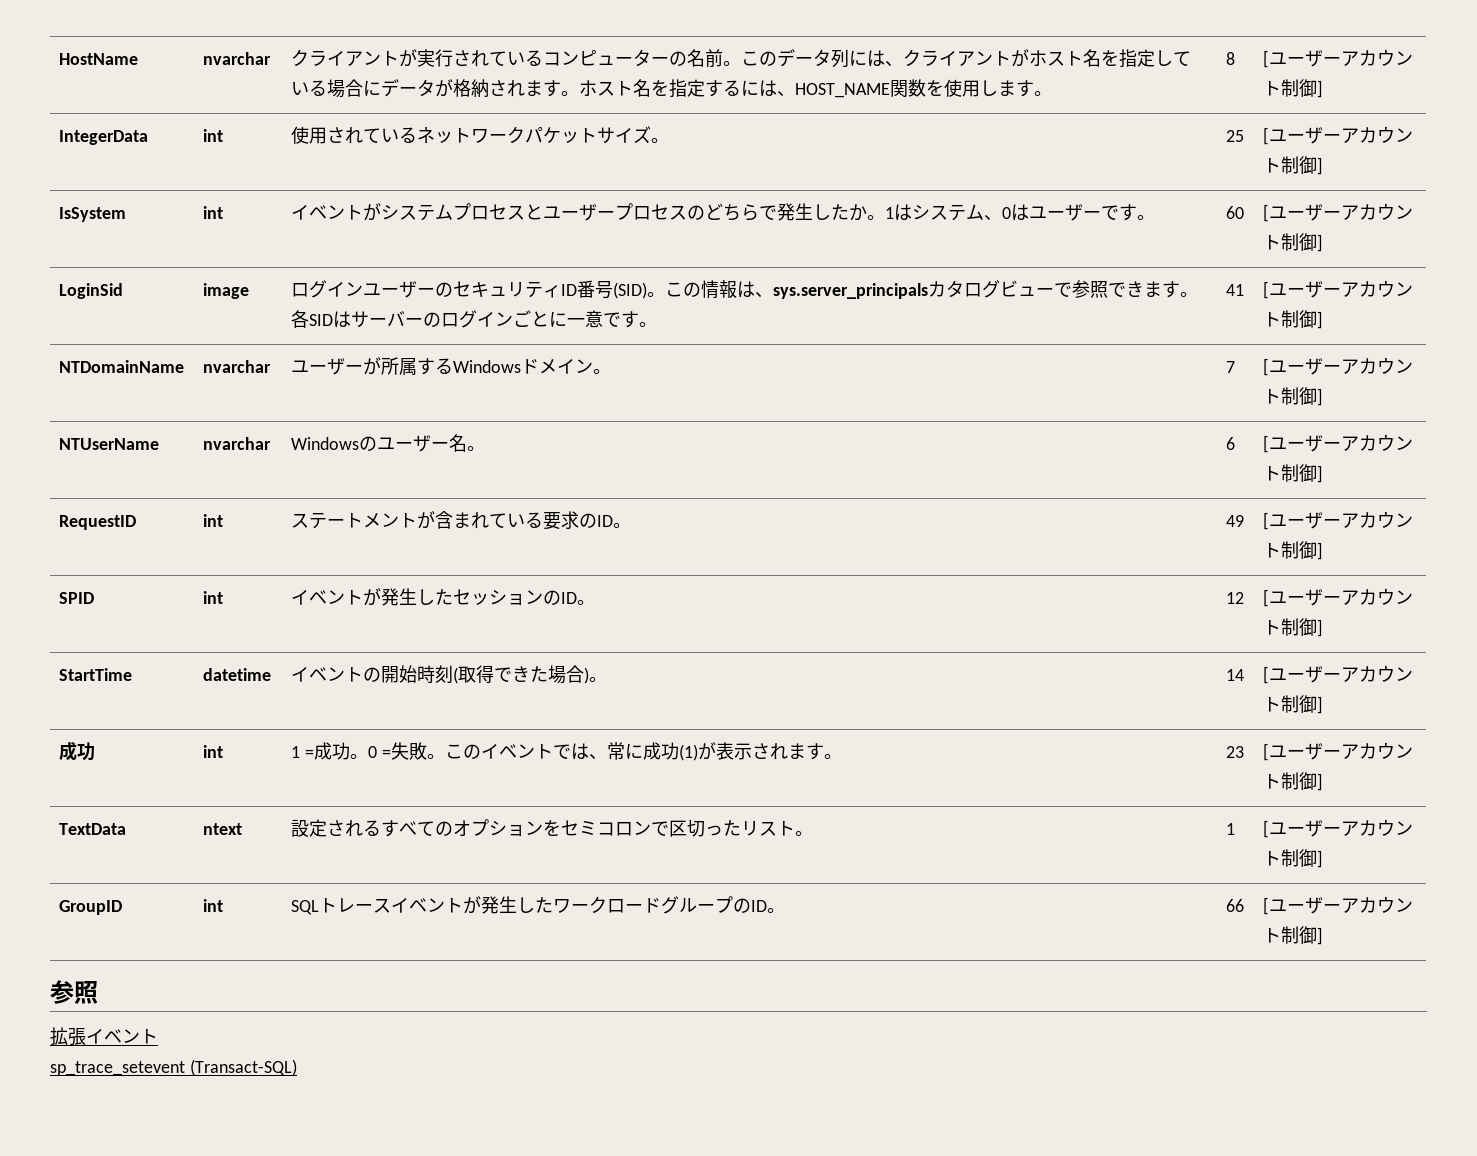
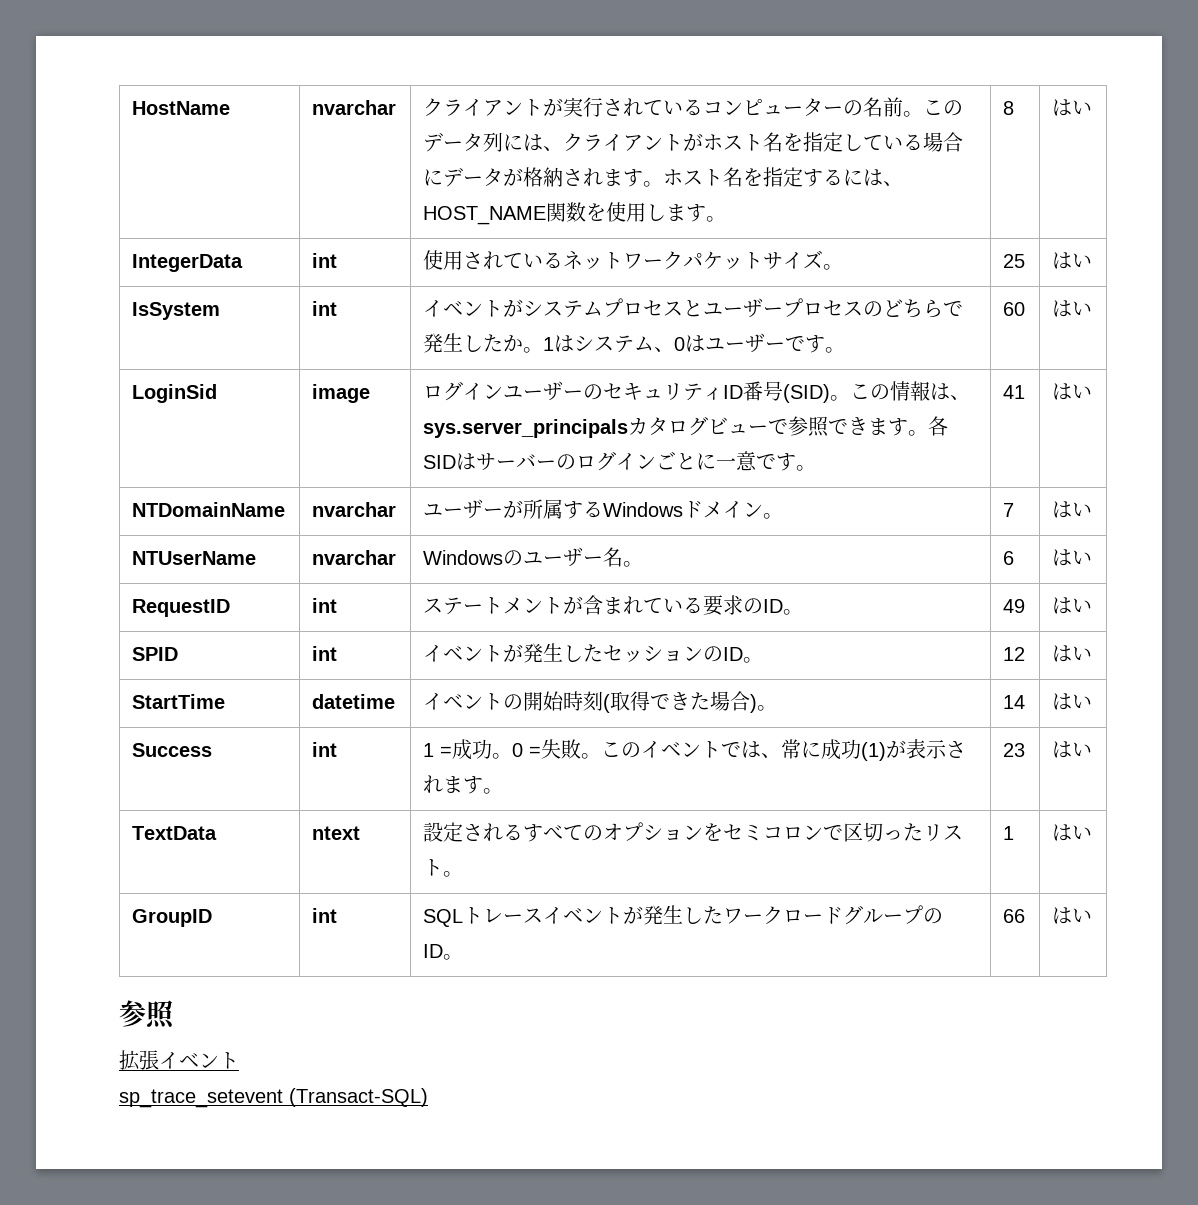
- 8 | [ユーザーアカウント制御]
+ 8 | はい
- IntegerData | int | 使用されているネットワークパケットサイズ。 | 25 | [ユーザーアカウント制御]
+ IntegerData | int | 使用されているネットワークパケットサイズ。 | 25 | はい
- IsSystem | int | イベントがシステムプロセスとユーザープロセスのどちらで発生したか。1はシステム、0はユーザーです。 | 60 | [ユーザーアカウント制御]
+ IsSystem | int | イベントがシステムプロセスとユーザープロセスのどちらで発生したか。1はシステム、0はユーザーです。 | 60 | はい
- 41 | [ユーザーアカウント制御]
+ 41 | はい
- NTDomainName | nvarchar | ユーザーが所属するWindowsドメイン。 | 7 | [ユーザーアカウント制御]
+ NTDomainName | nvarchar | ユーザーが所属するWindowsドメイン。 | 7 | はい
- NTUserName | nvarchar | Windowsのユーザー名。 | 6 | [ユーザーアカウント制御]
+ NTUserName | nvarchar | Windowsのユーザー名。 | 6 | はい
- RequestID | int | ステートメントが含まれている要求のID。 | 49 | [ユーザーアカウント制御]
+ RequestID | int | ステートメントが含まれている要求のID。 | 49 | はい
- SPID | int | イベントが発生したセッションのID。 | 12 | [ユーザーアカウント制御]
+ SPID | int | イベントが発生したセッションのID。 | 12 | はい
- StartTime | datetime | イベントの開始時刻(取得できた場合)。 | 14 | [ユーザーアカウント制御]
- 成功 | int | 1 =成功。0 =失敗。このイベントでは、常に成功(1)が表示されます。 | 23 | [ユーザーアカウント制御]
+ StartTime | datetime | イベントの開始時刻(取得できた場合)。 | 14 | はい
+ Success | int | 1 =成功。0 =失敗。このイベントでは、常に成功(1)が表示されます。 | 23 | はい
- TextData | ntext | 設定されるすべてのオプションをセミコロンで区切ったリスト。 | 1 | [ユーザーアカウント制御]
+ TextData | ntext | 設定されるすべてのオプションをセミコロンで区切ったリスト。 | 1 | はい
- GroupID | int | SQLトレースイベントが発生したワークロードグループのID。 | 66 | [ユーザーアカウント制御]
+ GroupID | int | SQLトレースイベントが発生したワークロードグループのID。 | 66 | はい

